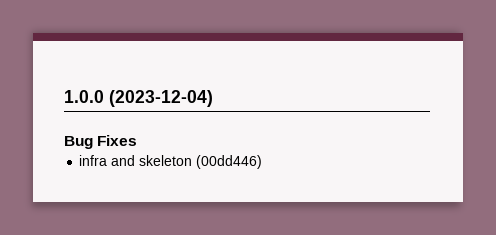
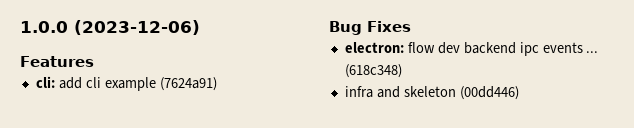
- 1.0.0 (2023-12-04)
+ 1.0.0 (2023-12-06)
+ Features
+ cli: add cli example (7624a91)
  Bug Fixes
+ electron: flow dev backend ipc events ... (618c348)

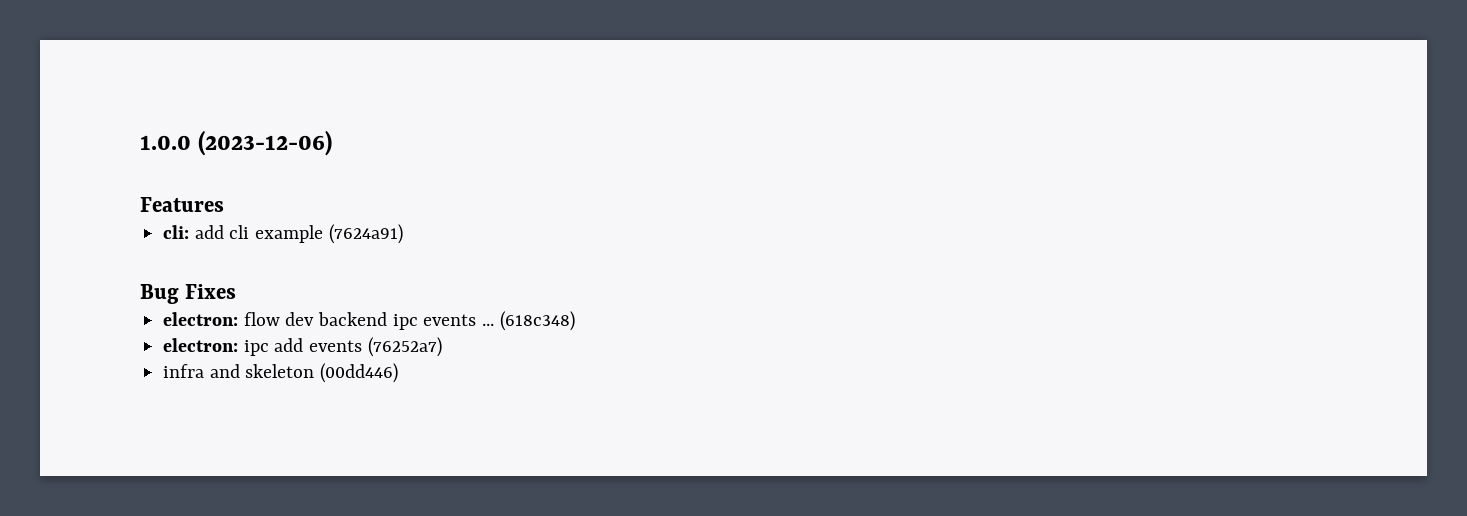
+ electron: ipc add events (76252a7)

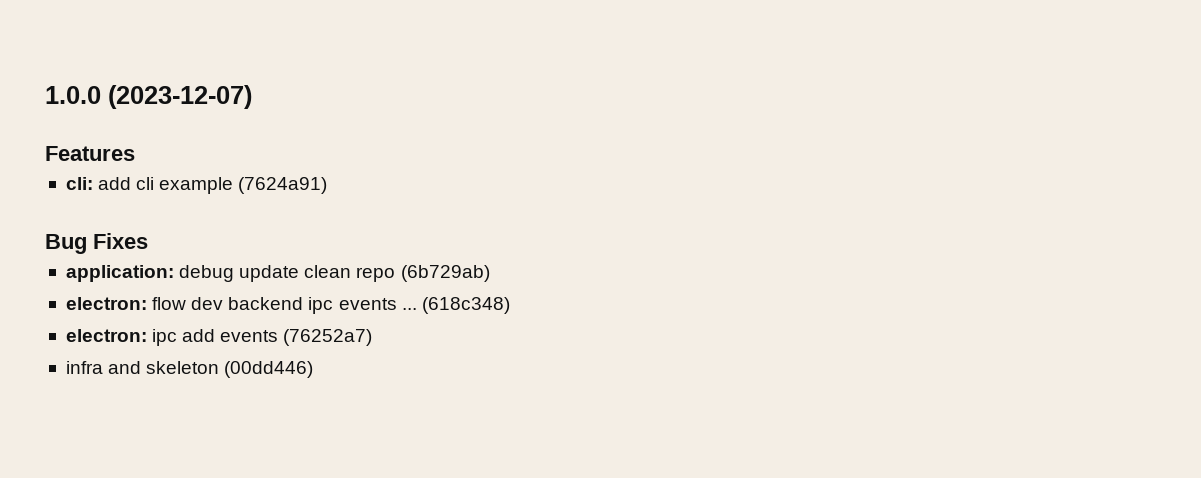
- 1.0.0 (2023-12-06)
+ 1.0.0 (2023-12-07)
+ application: debug update clean repo (6b729ab)

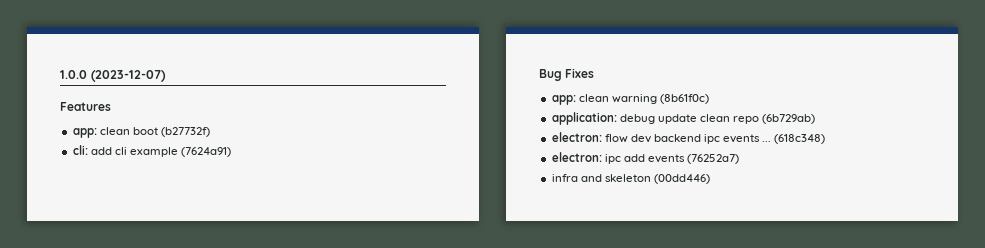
+ app: clean boot (b27732f)
+ app: clean warning (8b61f0c)

